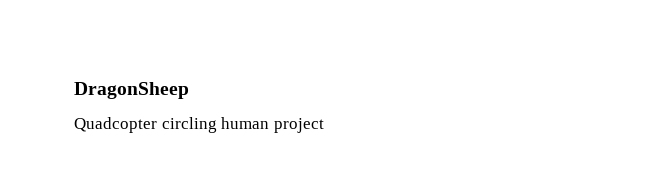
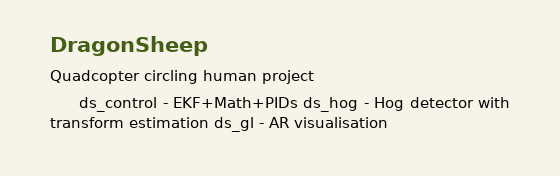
+ ds_control - EKF+Math+PIDs ds_hog - Hog detector with transform estimation ds_gl - AR visualisation

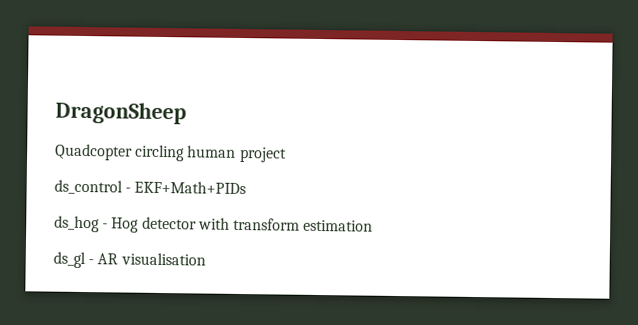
- ds_control - EKF+Math+PIDs ds_hog - Hog detector with transform estimation ds_gl - AR visualisation
+ ds_control - EKF+Math+PIDs
+ ds_hog - Hog detector with transform estimation
+ ds_gl - AR visualisation

